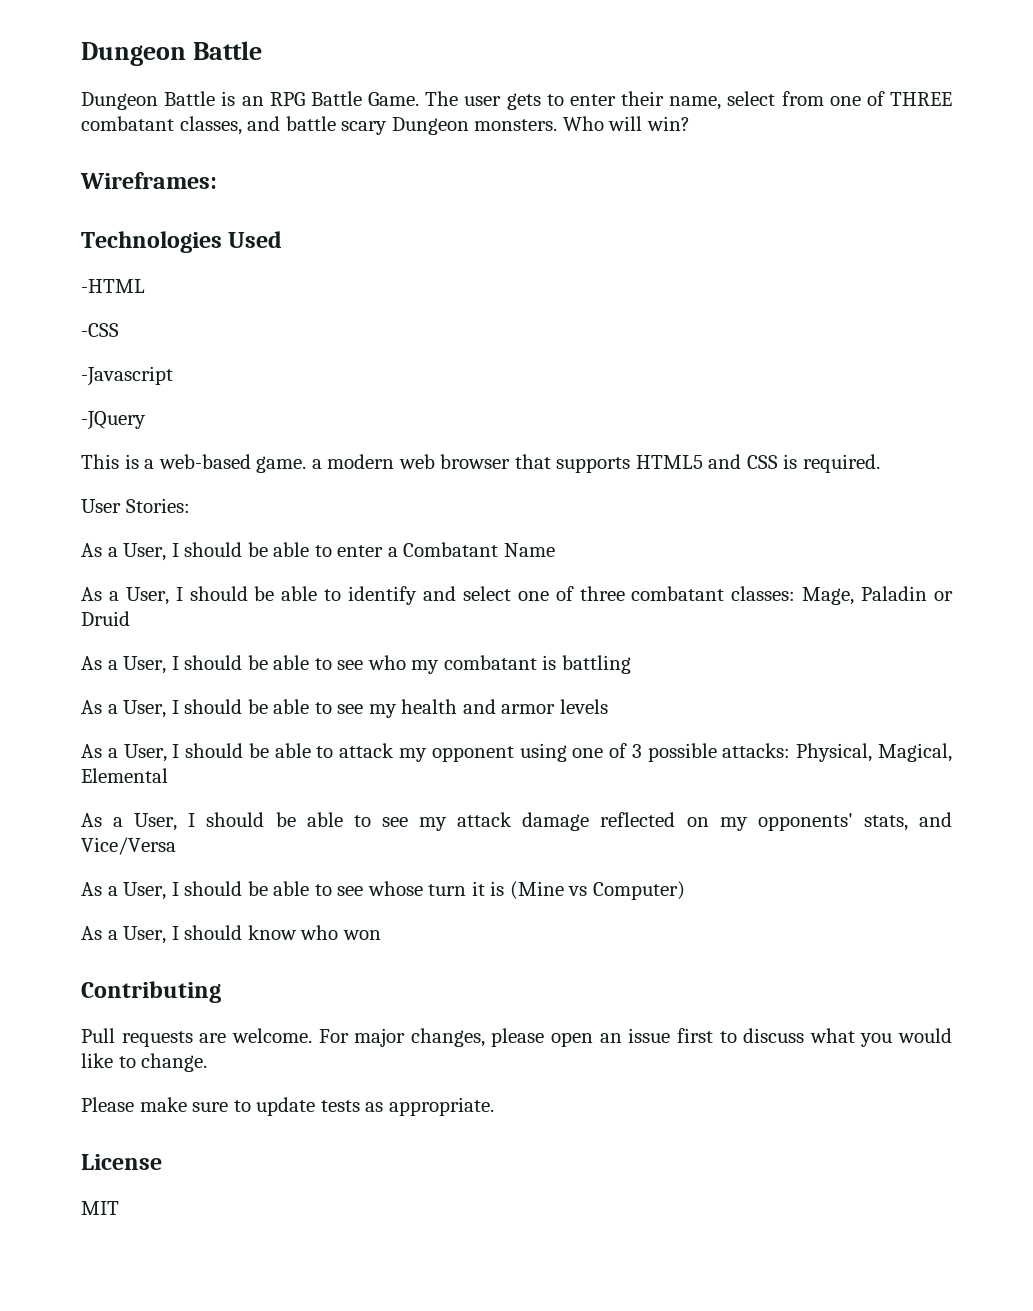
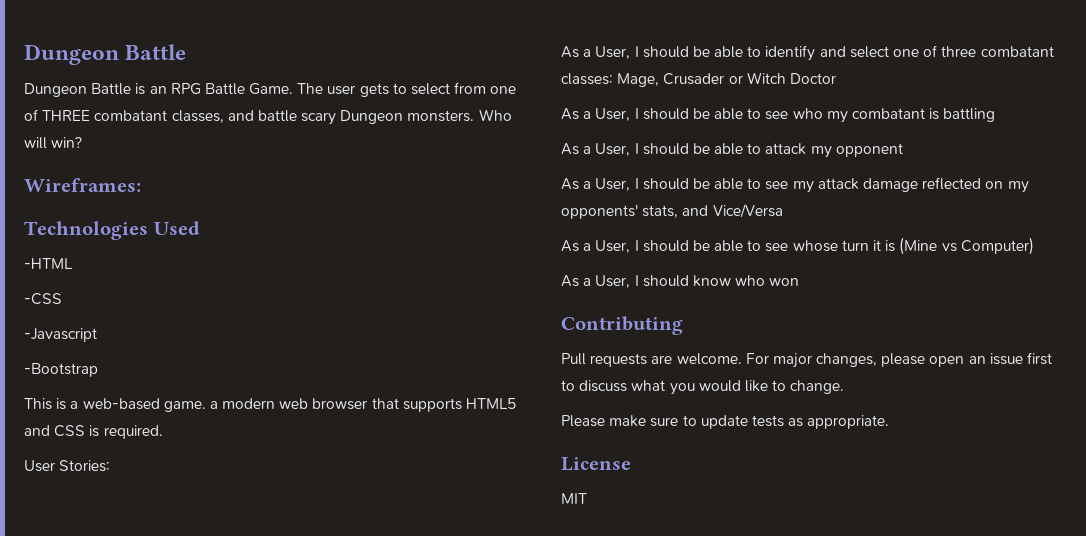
- The user gets to enter their name, select from one of THREE combatant classes, and battle scary Dungeon monsters.
+ The user gets to select from one of THREE combatant classes, and battle scary Dungeon monsters.
- -JQuery
+ -Bootstrap
- As a User, I should be able to enter a Combatant Name
- As a User, I should be able to identify and select one of three combatant classes: Mage, Paladin or Druid
+ As a User, I should be able to identify and select one of three combatant classes: Mage, Crusader or Witch Doctor
- As a User, I should be able to see my health and armor levels
- As a User, I should be able to attack my opponent using one of 3 possible attacks: Physical, Magical, Elemental
+ As a User, I should be able to attack my opponent

